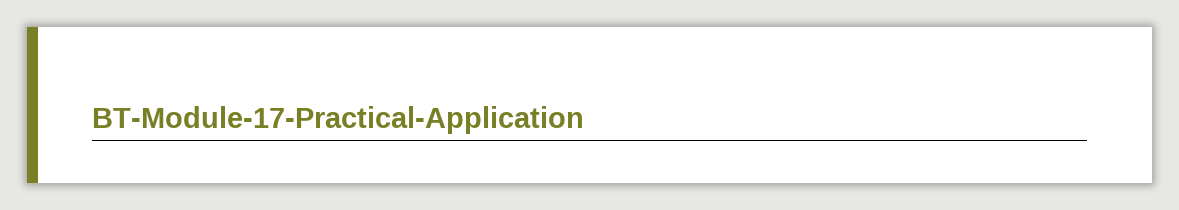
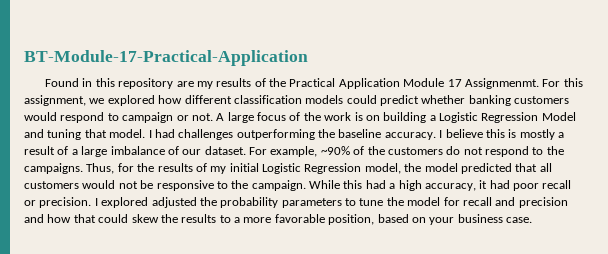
+ Found in this repository are my results of the Practical Application Module 17 Assignmenmt. For this assignment, we explored how different classification models could predict whether banking customers would respond to campaign or not. A large focus of the work is on building a Logistic Regression Model and tuning that model. I had challenges outperforming the baseline accuracy. I believe this is mostly a result of a large imbalance of our dataset. For example, ~90% of the customers do not respond to the campaigns. Thus, for the results of my initial Logistic Regression model, the model predicted that all customers would not be responsive to the campaign. While this had a high accuracy, it had poor recall or precision. I explored adjusted the probability parameters to tune the model for recall and precision and how that could skew the results to a more favorable position, based on your business case.

